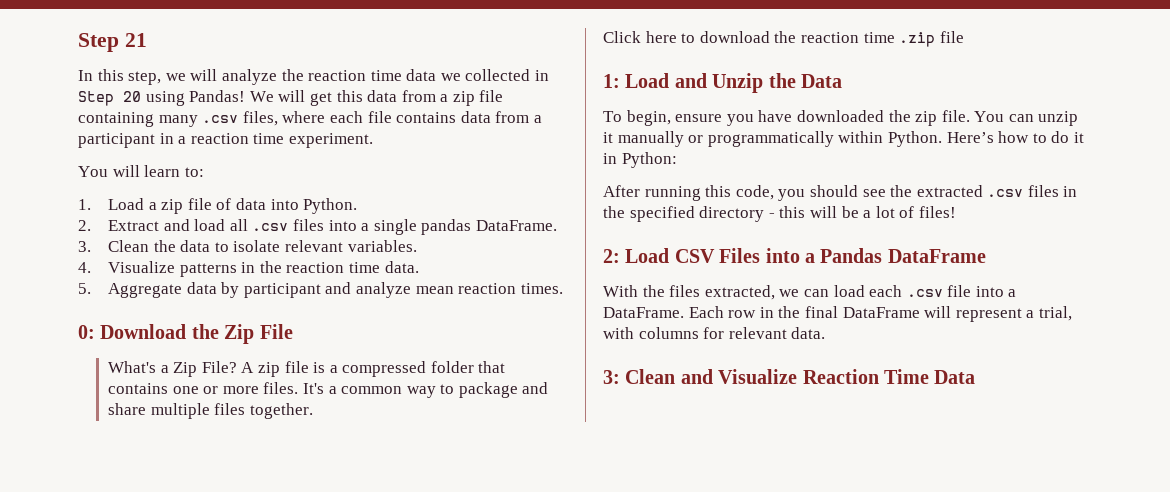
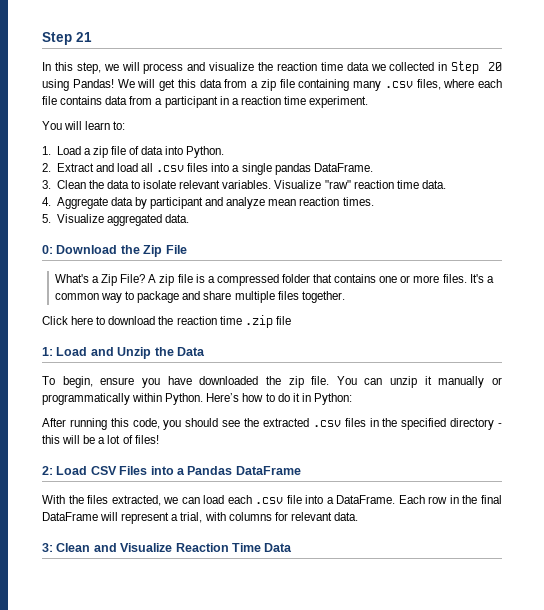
- In this step, we will analyze the reaction time data we collected in Step 20 using Pandas!
+ In this step, we will process and visualize the reaction time data we collected in Step 20 using Pandas!
- 3. Clean the data to isolate relevant variables.
- 4. Visualize patterns in the reaction time data.
+ 3. Clean the data to isolate relevant variables. Visualize "raw" reaction time data.
- 5. Aggregate data by participant and analyze mean reaction times.
+ 4. Aggregate data by participant and analyze mean reaction times.
+ 5. Visualize aggregated data.

